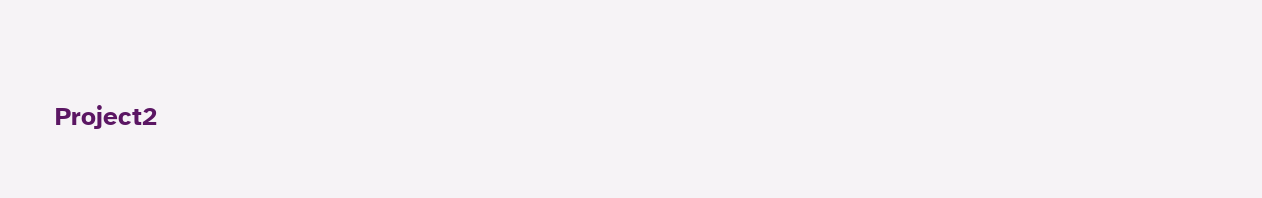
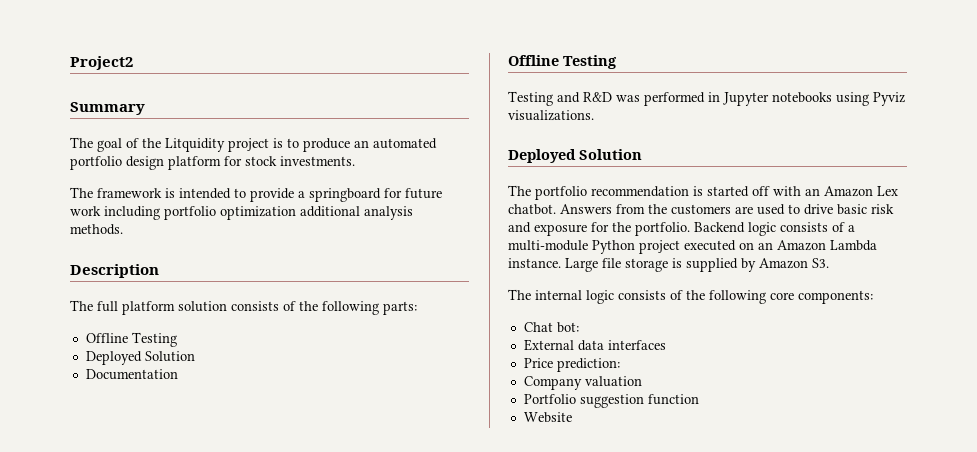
+ Summary
+ The goal of the Litquidity project is to produce an automated portfolio design platform for stock investments.
+ The framework is intended to provide a springboard for future work including portfolio optimization additional analysis methods.
+ Description
+ The full platform solution consists of the following parts:
+ Offline Testing
+ Deployed Solution
+ Documentation
+ Offline Testing
+ Testing and R&D was performed in Jupyter notebooks using Pyviz visualizations.
+ Deployed Solution
+ The portfolio recommendation is started off with an Amazon Lex chatbot. Answers from the customers are used to drive basic risk and exposure for the portfolio. Backend logic consists of a multi-module Python project executed on an Amazon Lambda instance. Large file storage is supplied by Amazon S3.
+ The internal logic consists of the following core components:
+ Chat bot:
+ External data interfaces
+ Price prediction:
+ Company valuation
+ Portfolio suggestion function
+ Website

